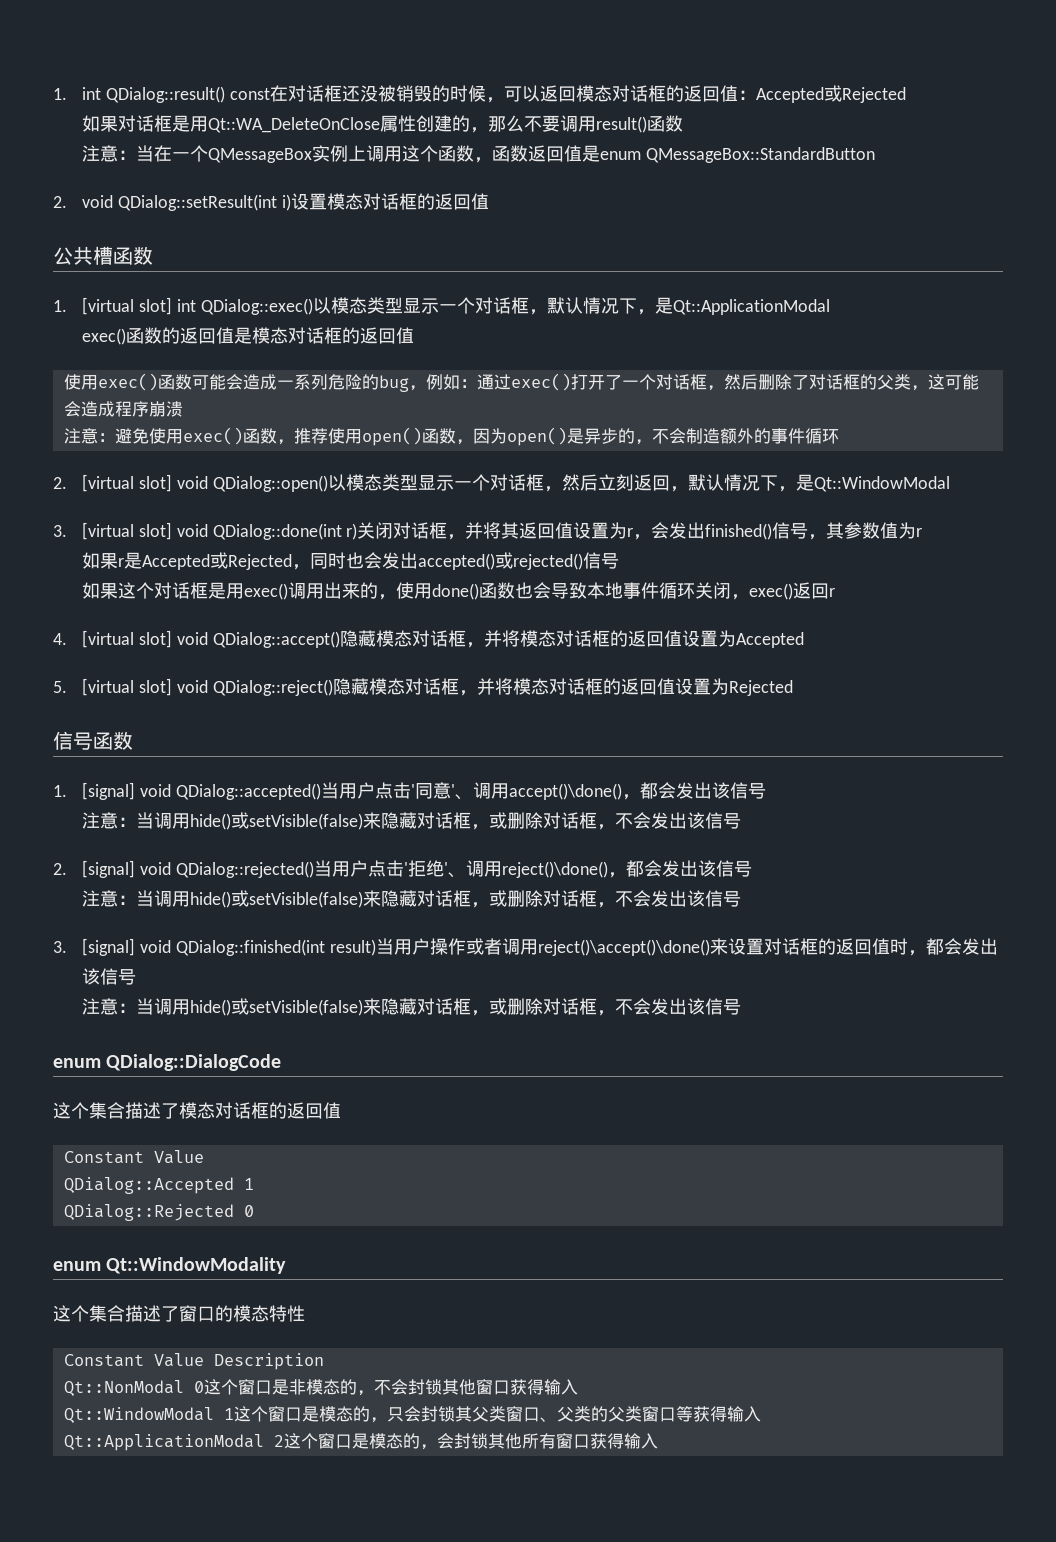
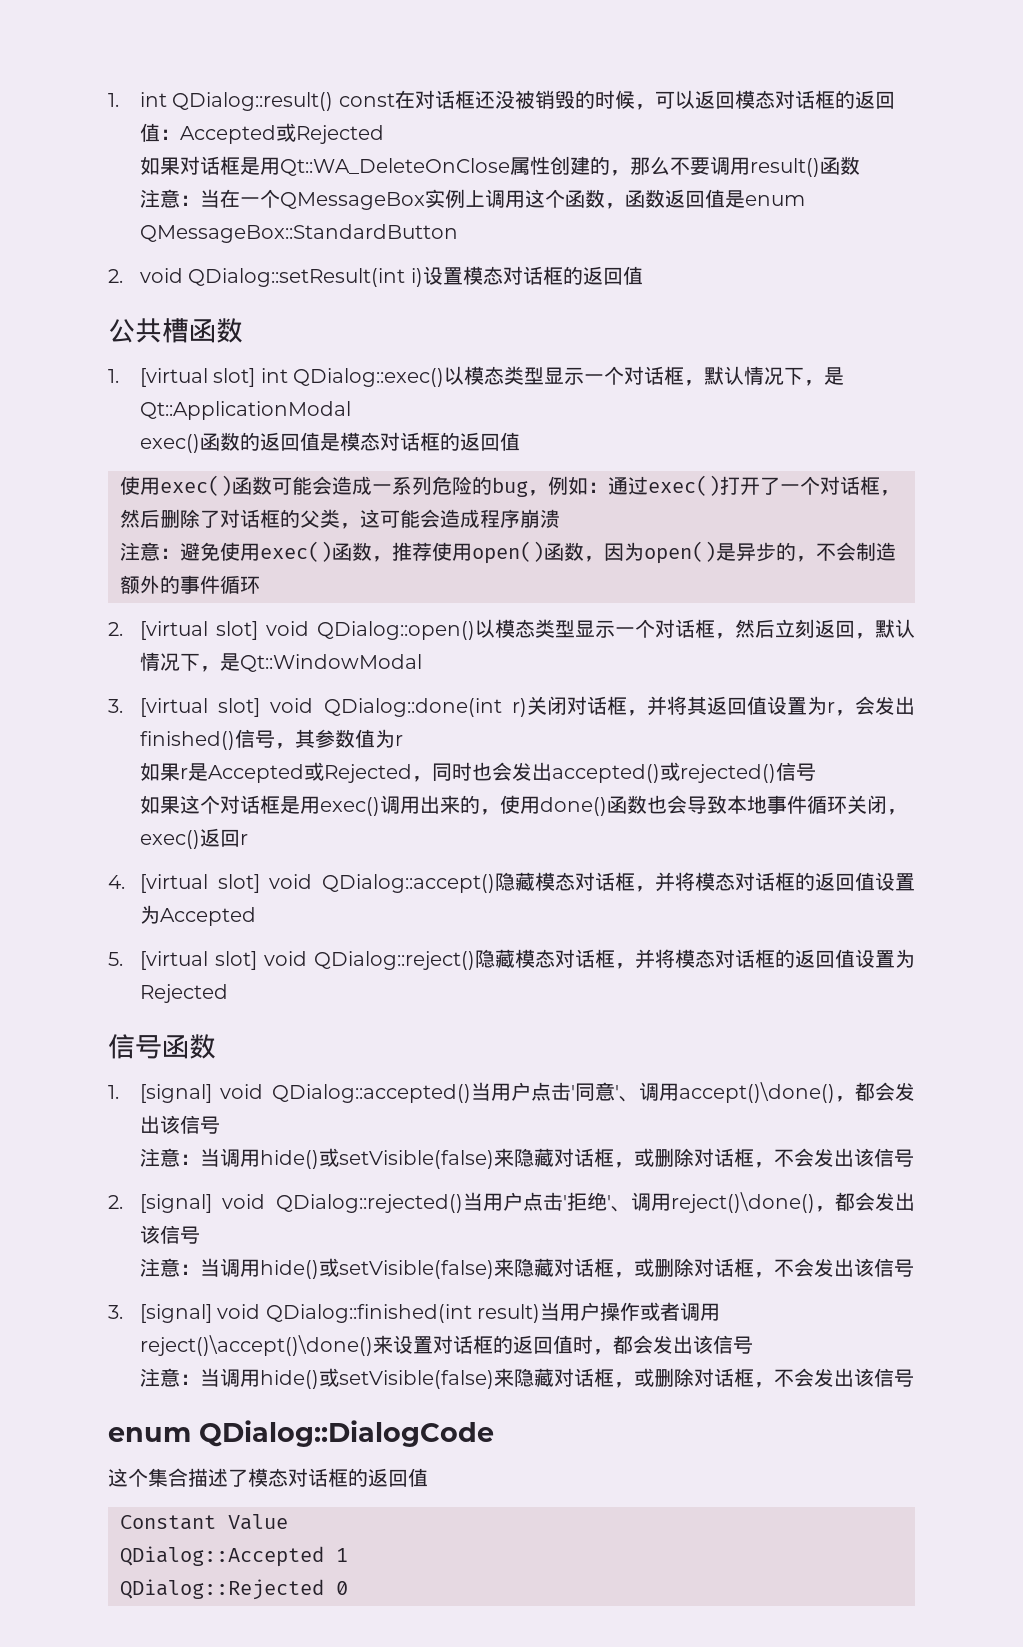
- enum Qt::WindowModality
- 这个集合描述了窗口的模态特性
- Constant Value Description
- Qt::NonModal 0这个窗口是非模态的，不会封锁其他窗口获得输入
- Qt::WindowModal 1这个窗口是模态的，只会封锁其父类窗口、父类的父类窗口等获得输入
- Qt::ApplicationModal 2这个窗口是模态的，会封锁其他所有窗口获得输入

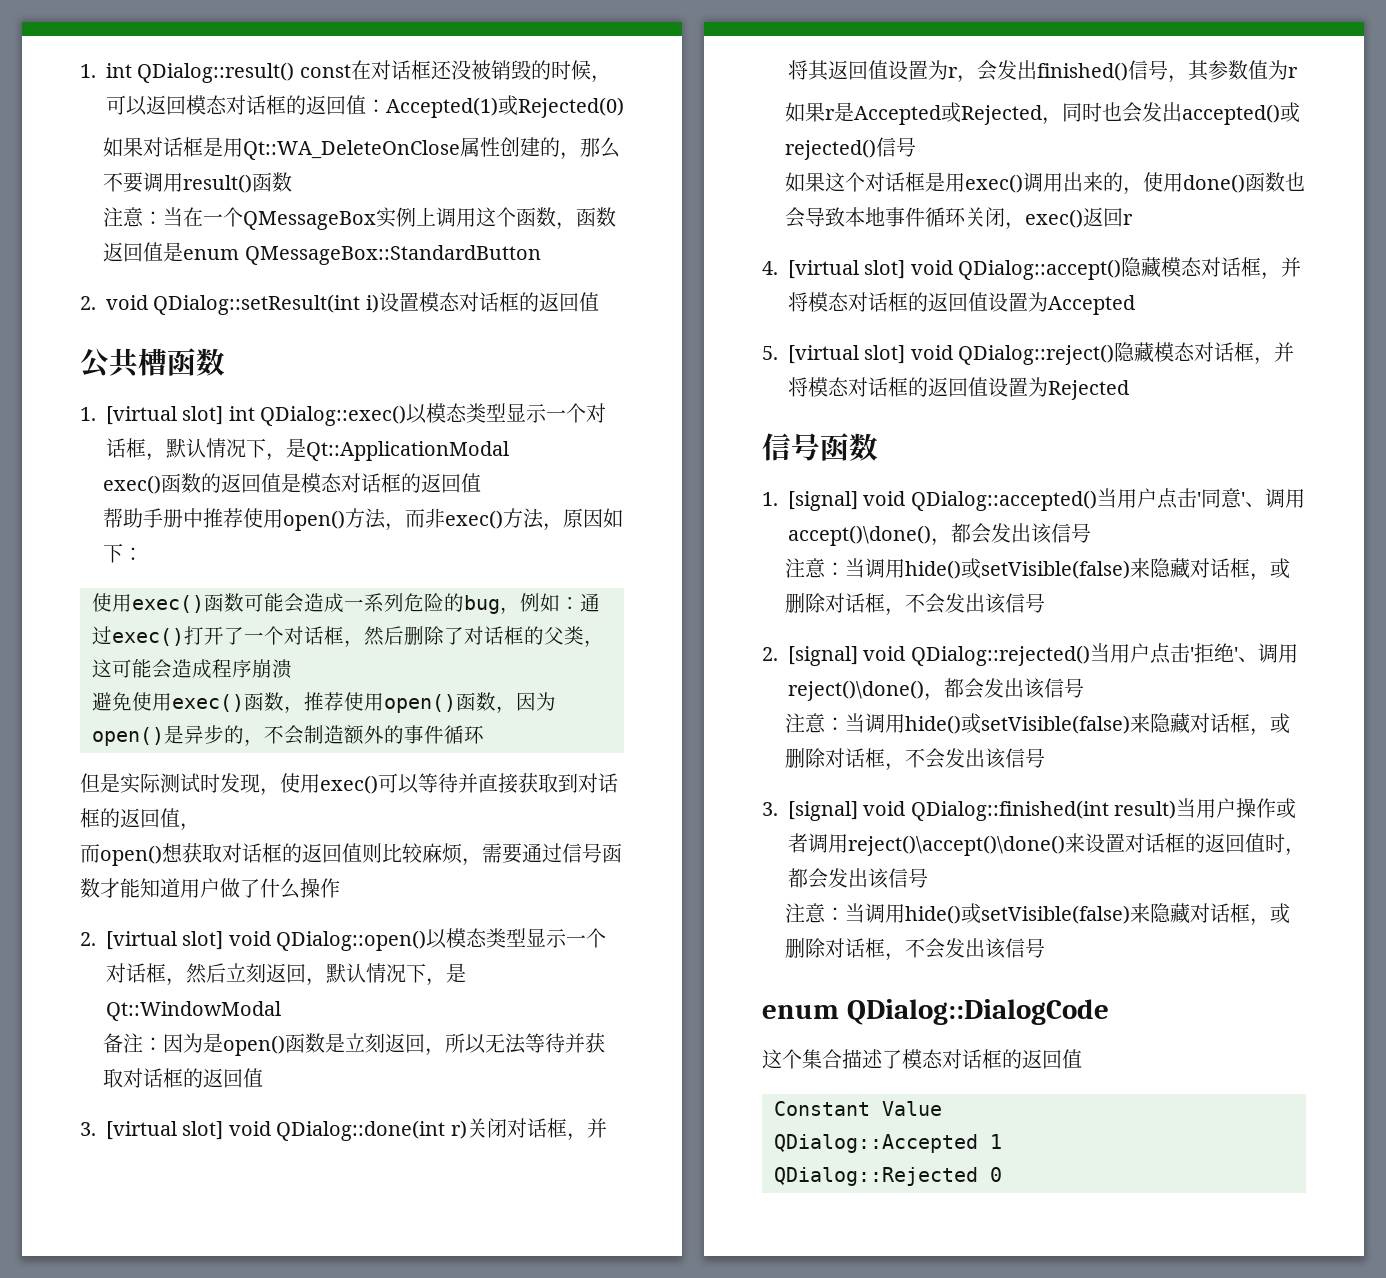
- 1. int QDialog::result() const在对话框还没被销毁的时候，可以返回模态对话框的返回值：Accepted或Rejected
+ 1. int QDialog::result() const在对话框还没被销毁的时候，可以返回模态对话框的返回值：Accepted(1)或Rejected(0)
+ 帮助手册中推荐使用open()方法，而非exec()方法，原因如下：
- 注意：避免使用exec()函数，推荐使用open()函数，因为open()是异步的，不会制造额外的事件循环
+ 避免使用exec()函数，推荐使用open()函数，因为open()是异步的，不会制造额外的事件循环
+ 但是实际测试时发现，使用exec()可以等待并直接获取到对话框的返回值，
+ 而open()想获取对话框的返回值则比较麻烦，需要通过信号函数才能知道用户做了什么操作
+ 备注：因为是open()函数是立刻返回，所以无法等待并获取对话框的返回值

